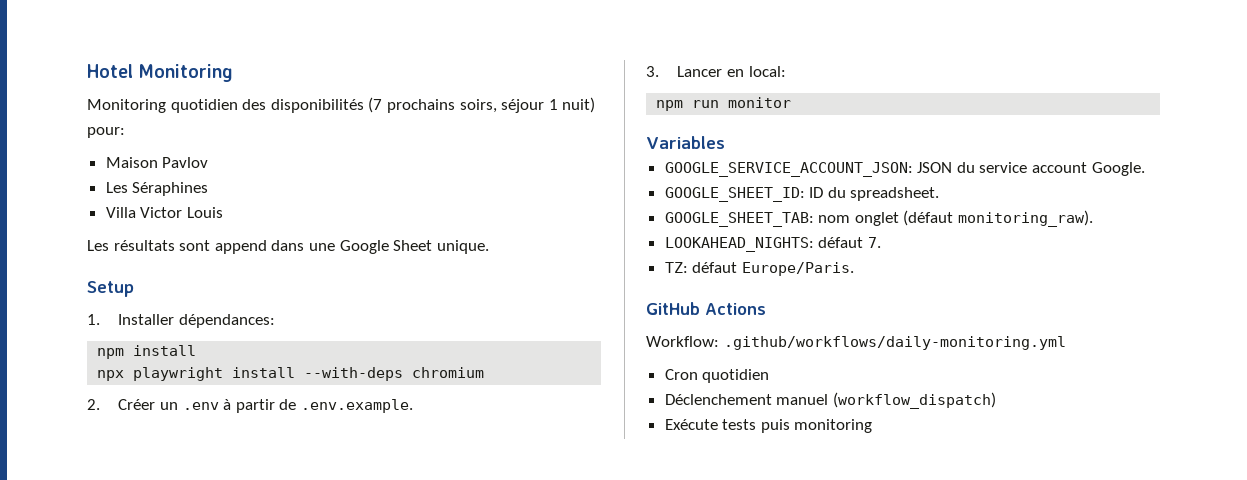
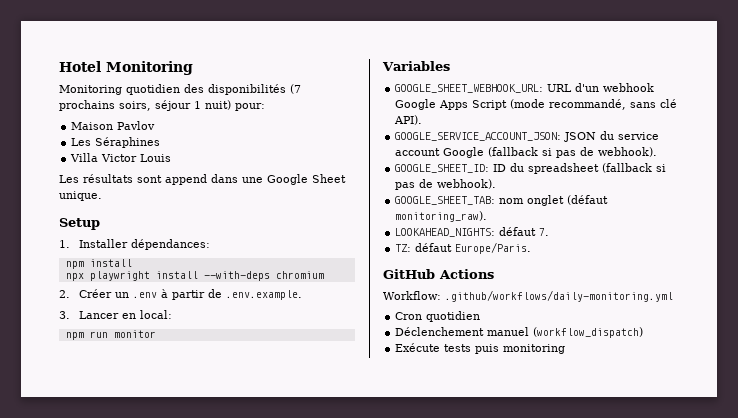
+ GOOGLE_SHEET_WEBHOOK_URL: URL d'un webhook Google Apps Script (mode recommandé, sans clé API).
- GOOGLE_SERVICE_ACCOUNT_JSON: JSON du service account Google.
- GOOGLE_SHEET_ID: ID du spreadsheet.
+ GOOGLE_SERVICE_ACCOUNT_JSON: JSON du service account Google (fallback si pas de webhook).
+ GOOGLE_SHEET_ID: ID du spreadsheet (fallback si pas de webhook).

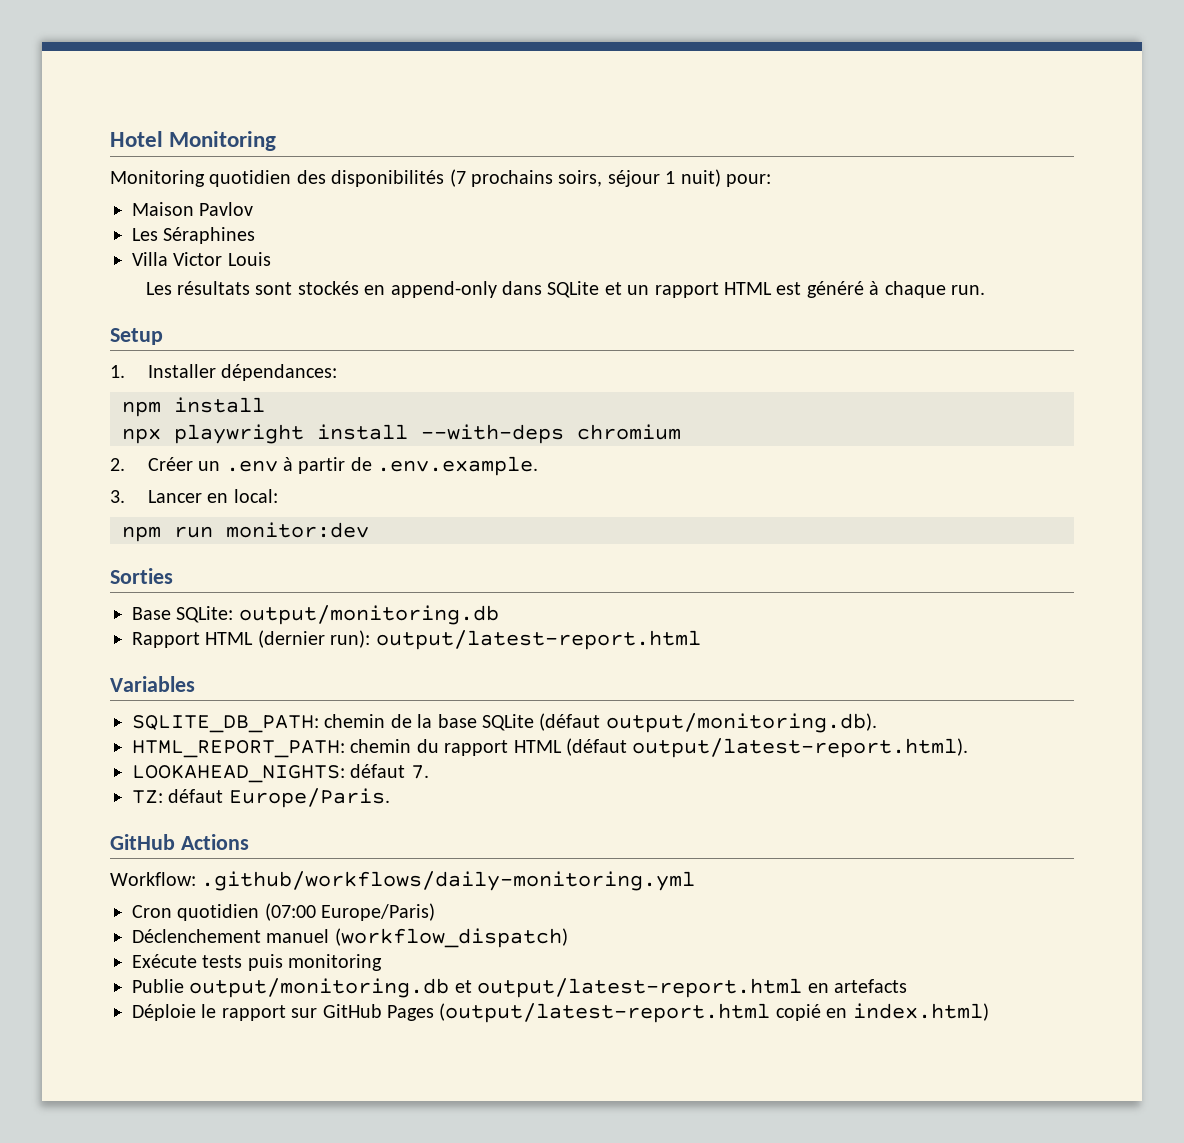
- Les résultats sont append dans une Google Sheet unique.
+ Les résultats sont stockés en append-only dans SQLite et un rapport HTML est généré à chaque run.
- npm run monitor
+ npm run monitor:dev
+ Sorties
+ Base SQLite: output/monitoring.db
+ Rapport HTML (dernier run): output/latest-report.html
  Variables
- GOOGLE_SHEET_WEBHOOK_URL: URL d'un webhook Google Apps Script (mode recommandé, sans clé API).
- GOOGLE_SERVICE_ACCOUNT_JSON: JSON du service account Google (fallback si pas de webhook).
- GOOGLE_SHEET_ID: ID du spreadsheet (fallback si pas de webhook).
- GOOGLE_SHEET_TAB: nom onglet (défaut monitoring_raw).
+ SQLITE_DB_PATH: chemin de la base SQLite (défaut output/monitoring.db).
+ HTML_REPORT_PATH: chemin du rapport HTML (défaut output/latest-report.html).
- Cron quotidien
+ Cron quotidien (07:00 Europe/Paris)
+ Publie output/monitoring.db et output/latest-report.html en artefacts
+ Déploie le rapport sur GitHub Pages (output/latest-report.html copié en index.html)

